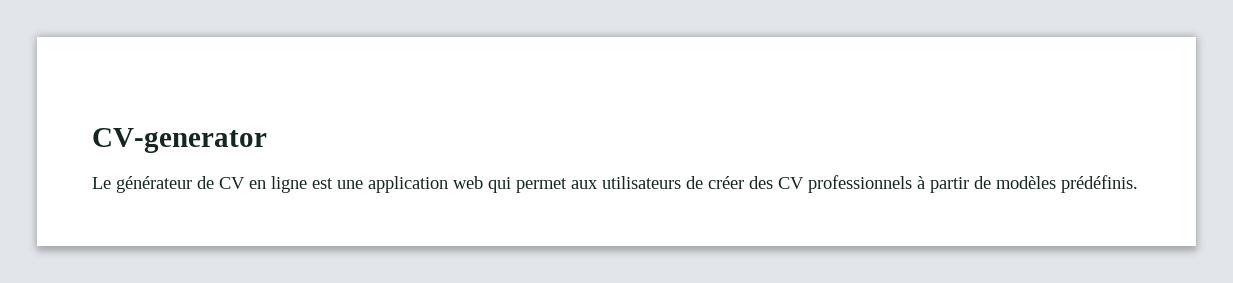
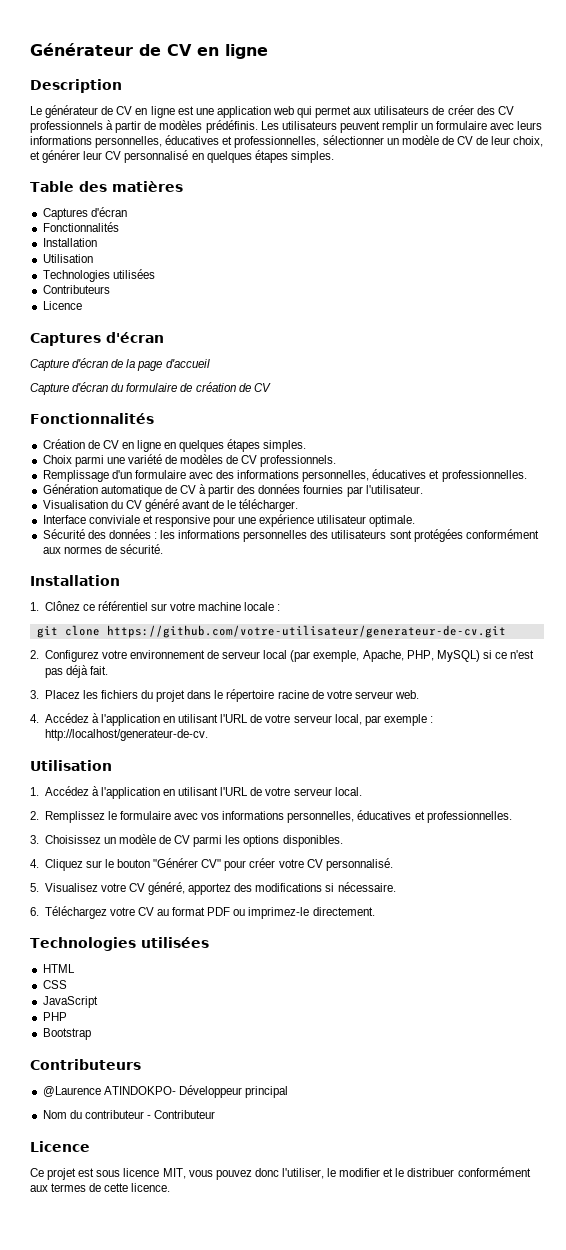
- CV-generator
+ Générateur de CV en ligne
+ Description
+ Les utilisateurs peuvent remplir un formulaire avec leurs informations personnelles, éducatives et professionnelles, sélectionner un modèle de CV de leur choix, et générer leur CV personnalisé en quelques étapes simples.
+ Table des matières
+ Captures d'écran
+ Fonctionnalités
+ Installation
+ Utilisation
+ Technologies utilisées
+ Contributeurs
+ Licence
+ Captures d'écran
+ Capture d'écran de la page d'accueil
+ Capture d'écran du formulaire de création de CV
+ Fonctionnalités
+ Création de CV en ligne en quelques étapes simples.
+ Choix parmi une variété de modèles de CV professionnels.
+ Remplissage d'un formulaire avec des informations personnelles, éducatives et professionnelles.
+ Génération automatique de CV à partir des données fournies par l'utilisateur.
+ Visualisation du CV généré avant de le télécharger.
+ Interface conviviale et responsive pour une expérience utilisateur optimale.
+ Sécurité des données : les informations personnelles des utilisateurs sont protégées conformément aux normes de sécurité.
+ Installation
+ 1. Clônez ce référentiel sur votre machine locale :
+ git clone https://github.com/votre-utilisateur/generateur-de-cv.git
+ 2. Configurez votre environnement de serveur local (par exemple, Apache, PHP, MySQL) si ce n'est pas déjà fait.
+ 3. Placez les fichiers du projet dans le répertoire racine de votre serveur web.
+ 4. Accédez à l'application en utilisant l'URL de votre serveur local, par exemple : http://localhost/generateur-de-cv.
+ Utilisation
+ 1. Accédez à l'application en utilisant l'URL de votre serveur local.
+ 2. Remplissez le formulaire avec vos informations personnelles, éducatives et professionnelles.
+ 3. Choisissez un modèle de CV parmi les options disponibles.
+ 4. Cliquez sur le bouton "Générer CV" pour créer votre CV personnalisé.
+ 5. Visualisez votre CV généré, apportez des modifications si nécessaire.
+ 6. Téléchargez votre CV au format PDF ou imprimez-le directement.
+ Technologies utilisées
+ HTML
+ CSS
+ JavaScript
+ PHP
+ Bootstrap
+ Contributeurs
+ @Laurence ATINDOKPO- Développeur principal
+ Nom du contributeur - Contributeur
+ Licence
+ Ce projet est sous licence MIT, vous pouvez donc l'utiliser, le modifier et le distribuer conformément aux termes de cette licence.

